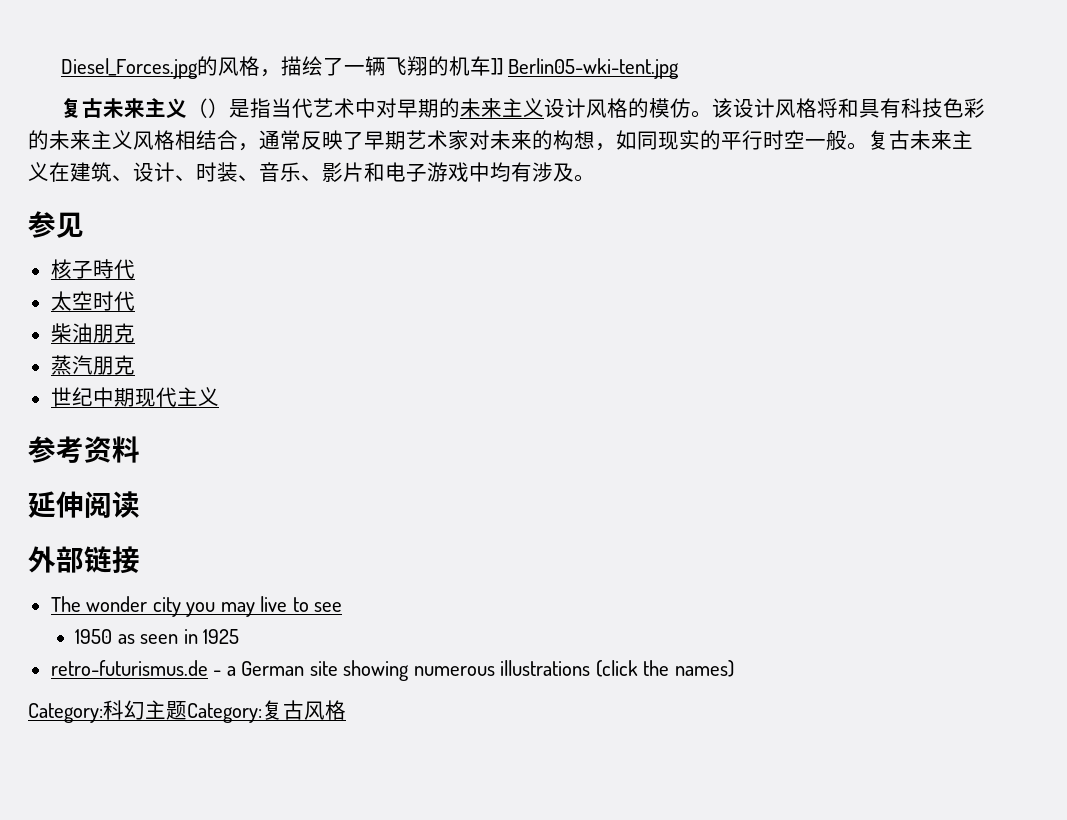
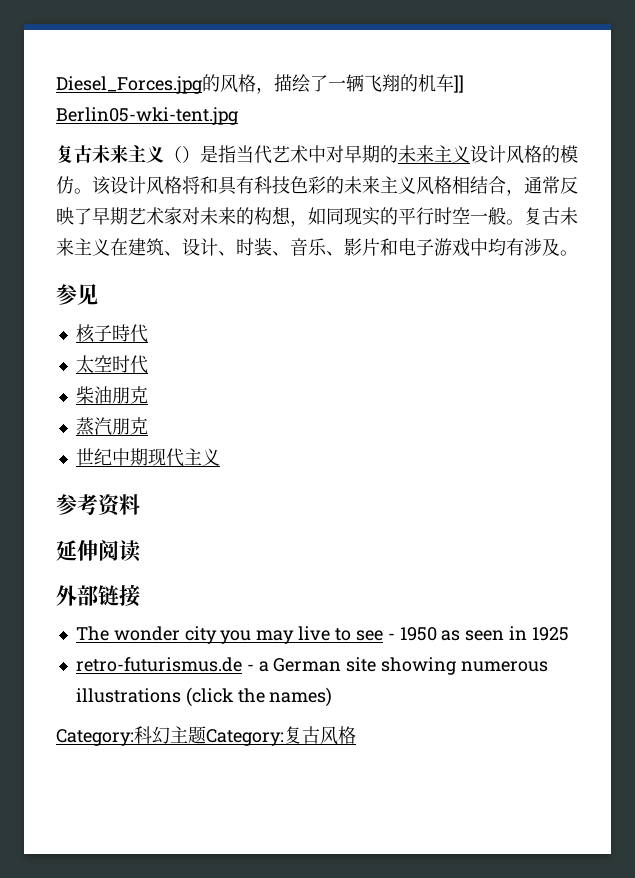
- The wonder city you may live to see
- 1950 as seen in 1925
+ The wonder city you may live to see - 1950 as seen in 1925

